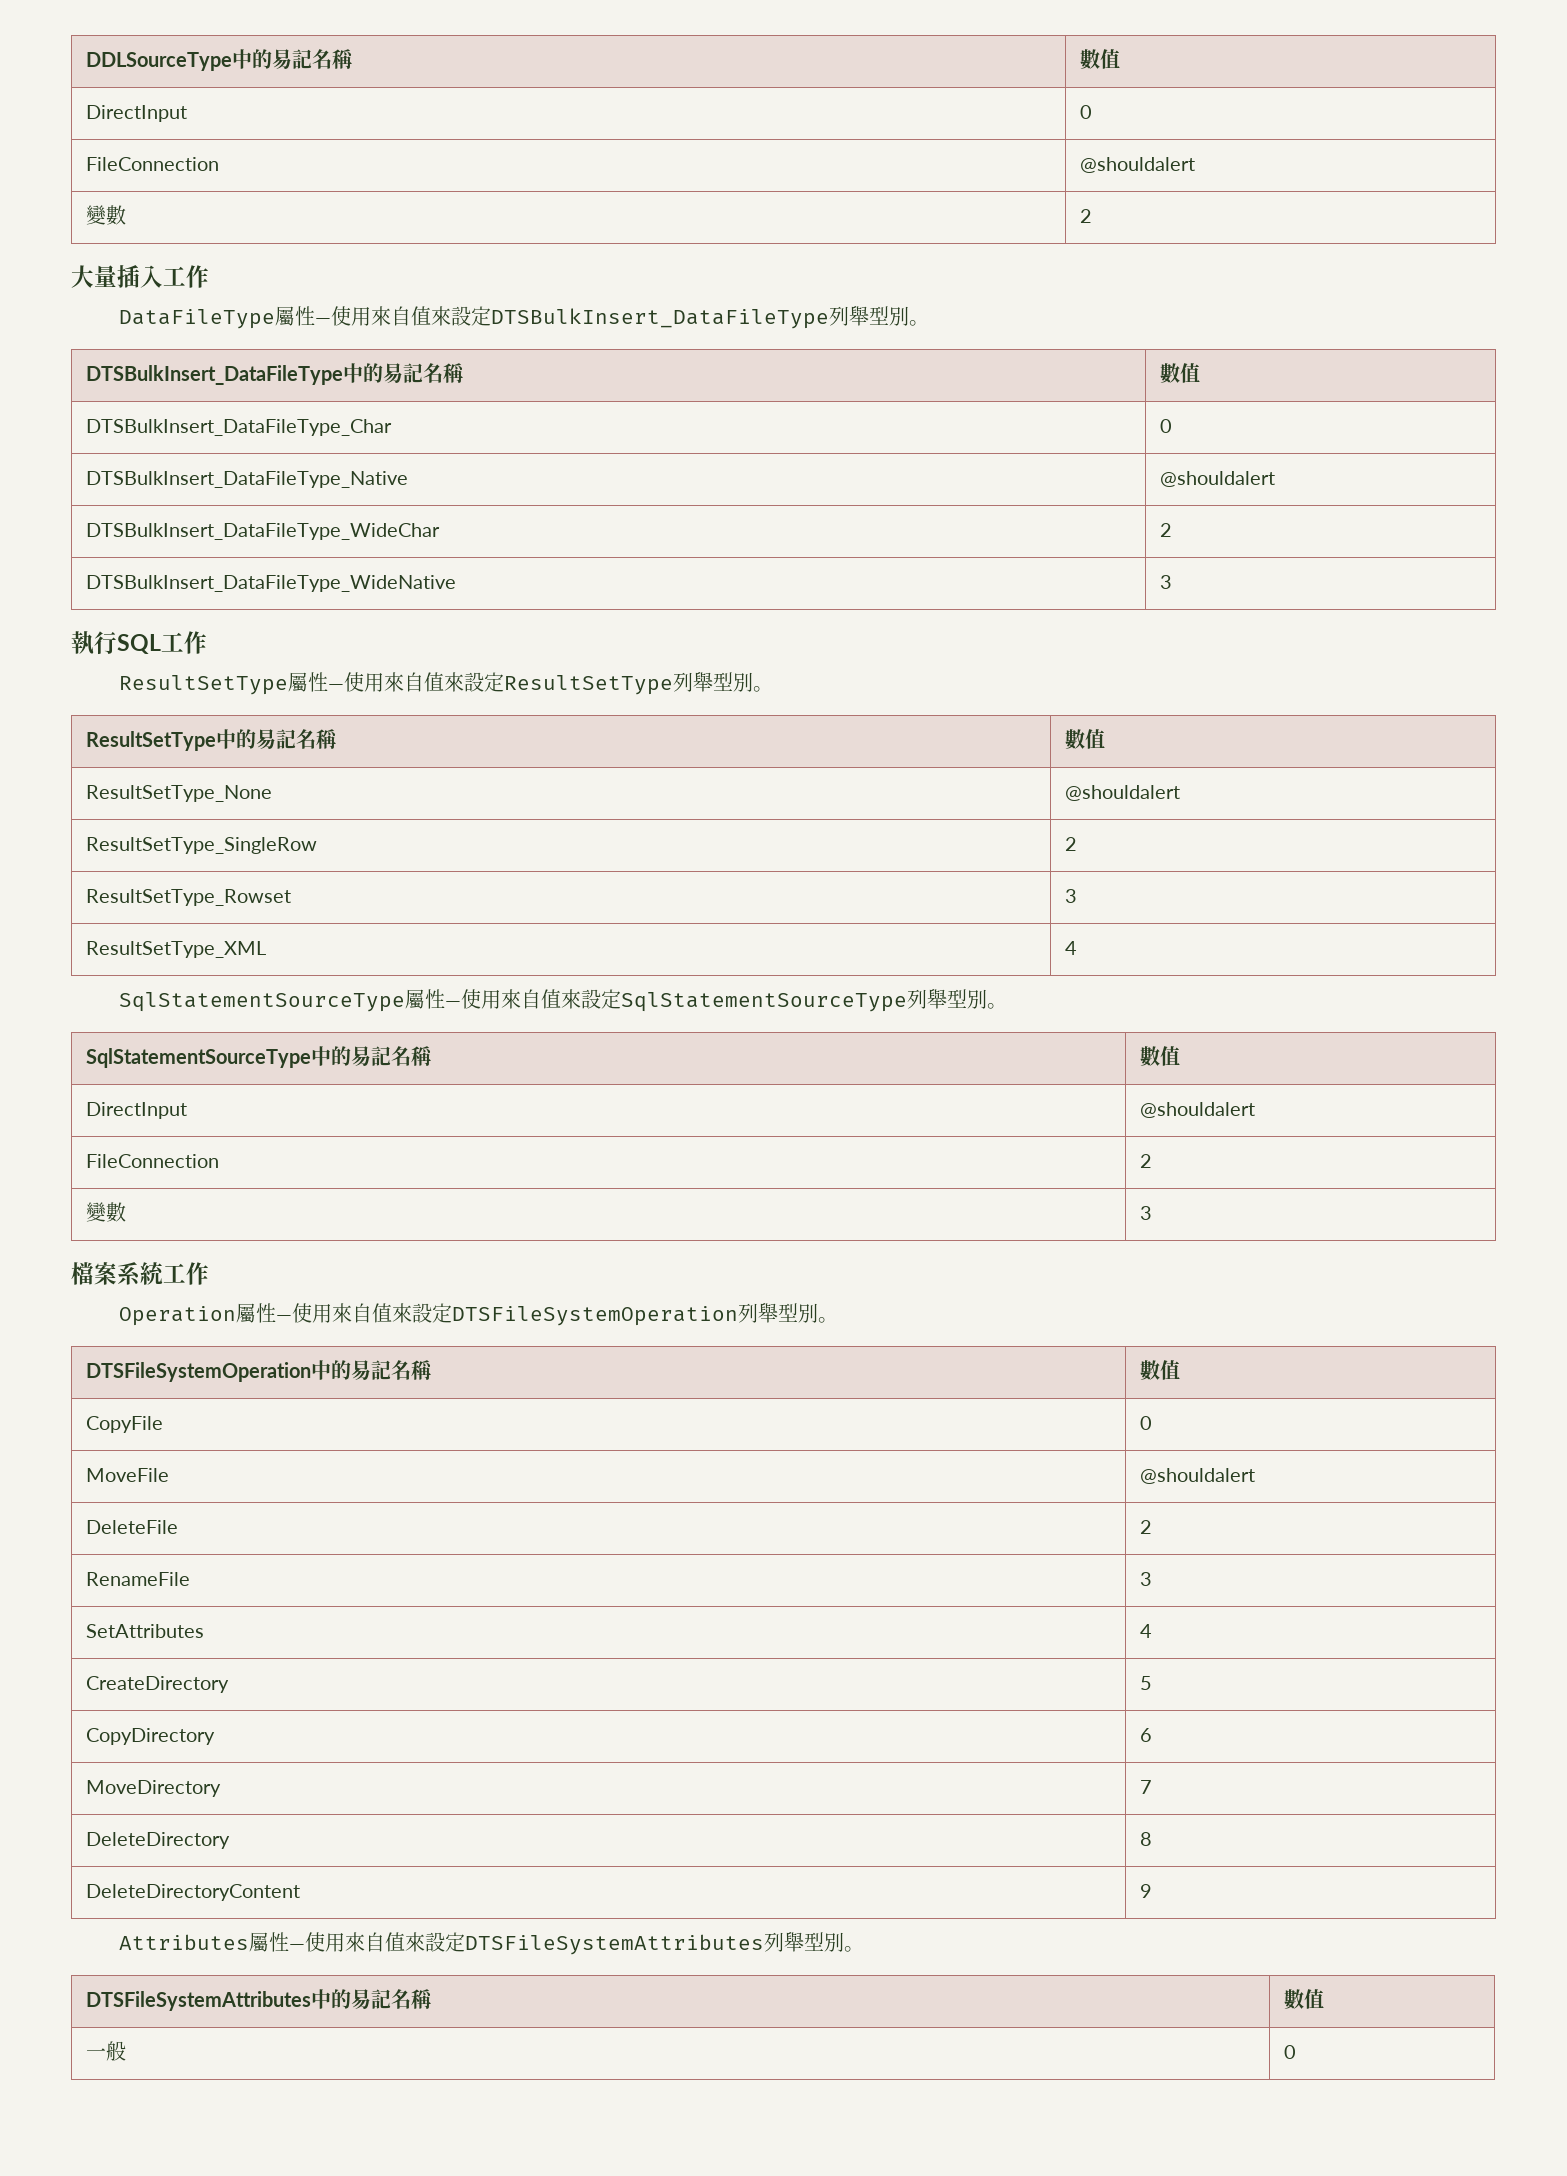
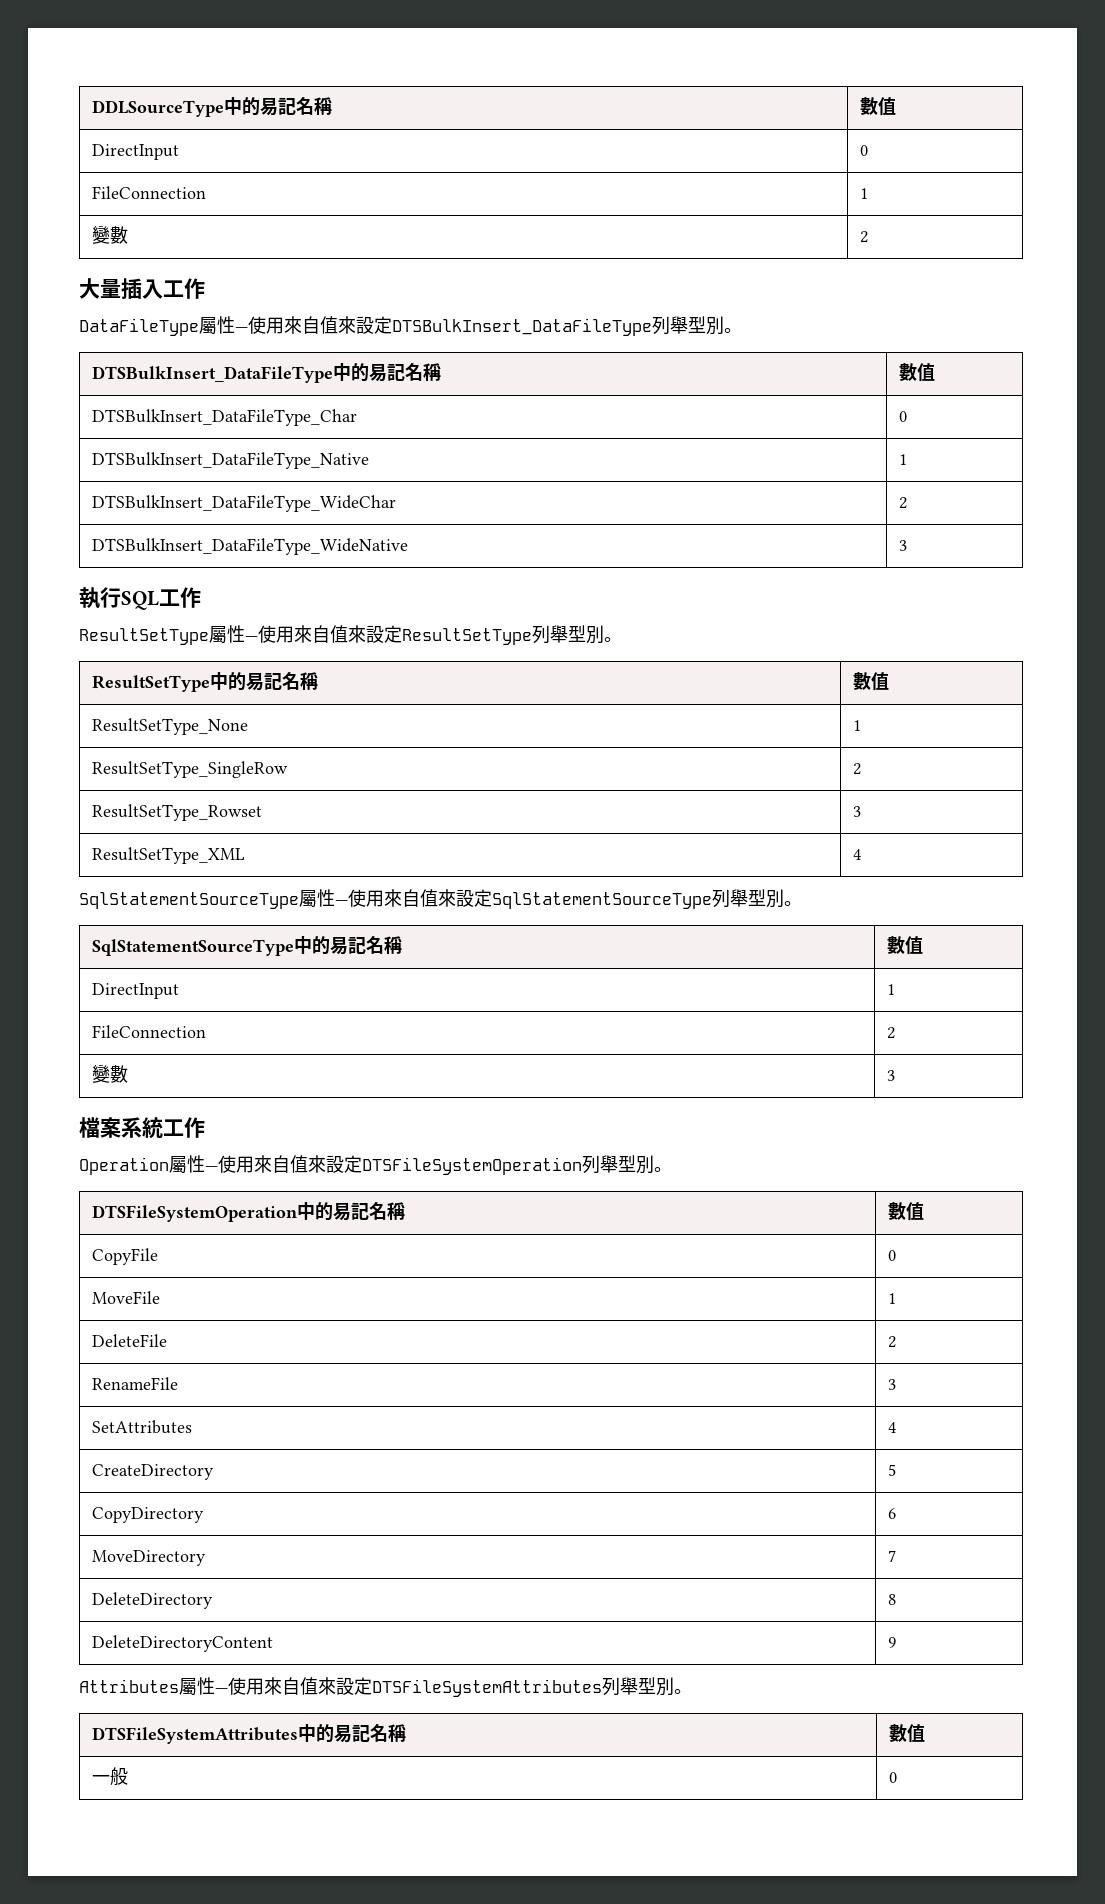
- FileConnection | @shouldalert
+ FileConnection | 1
- DTSBulkInsert_DataFileType_Native | @shouldalert
+ DTSBulkInsert_DataFileType_Native | 1
- ResultSetType_None | @shouldalert
+ ResultSetType_None | 1
- DirectInput | @shouldalert
+ DirectInput | 1
- MoveFile | @shouldalert
+ MoveFile | 1

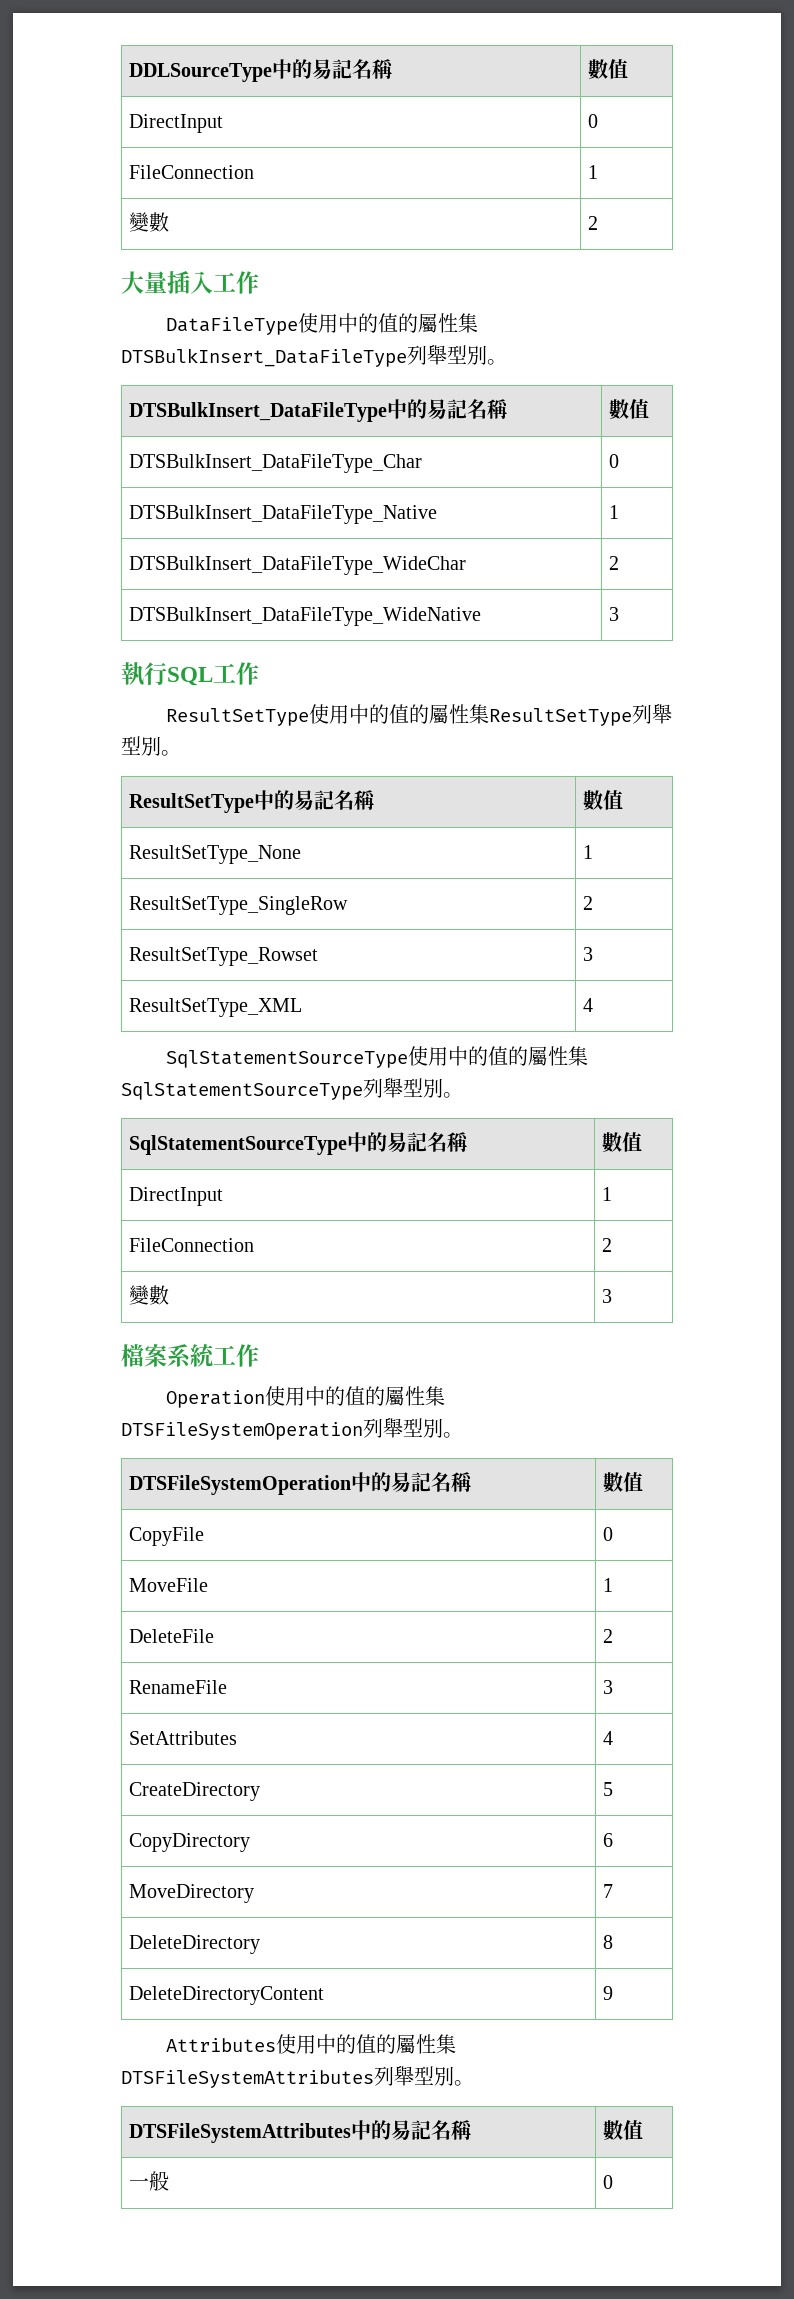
- DataFileType屬性—使用來自值來設定DTSBulkInsert_DataFileType列舉型別。
+ DataFileType使用中的值的屬性集DTSBulkInsert_DataFileType列舉型別。
- ResultSetType屬性—使用來自值來設定ResultSetType列舉型別。
+ ResultSetType使用中的值的屬性集ResultSetType列舉型別。
- SqlStatementSourceType屬性—使用來自值來設定SqlStatementSourceType列舉型別。
+ SqlStatementSourceType使用中的值的屬性集SqlStatementSourceType列舉型別。
- Operation屬性—使用來自值來設定DTSFileSystemOperation列舉型別。
+ Operation使用中的值的屬性集DTSFileSystemOperation列舉型別。
- Attributes屬性—使用來自值來設定DTSFileSystemAttributes列舉型別。
+ Attributes使用中的值的屬性集DTSFileSystemAttributes列舉型別。

